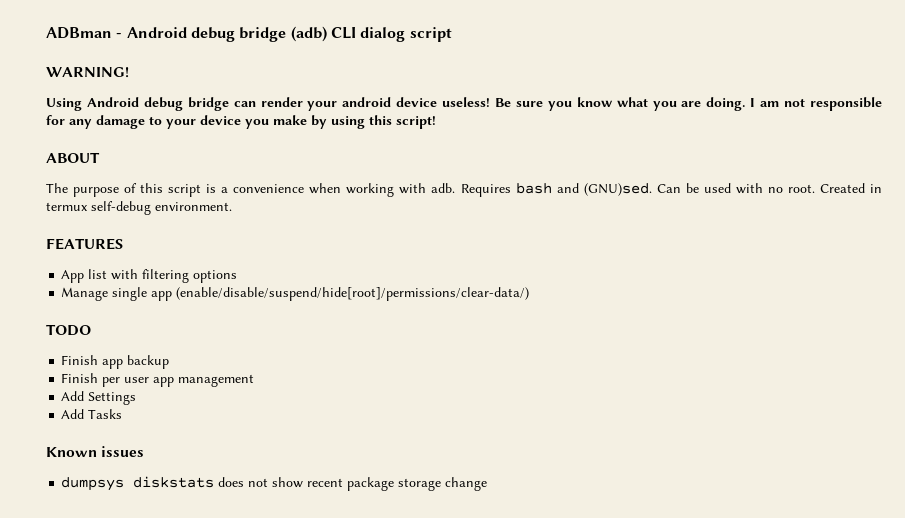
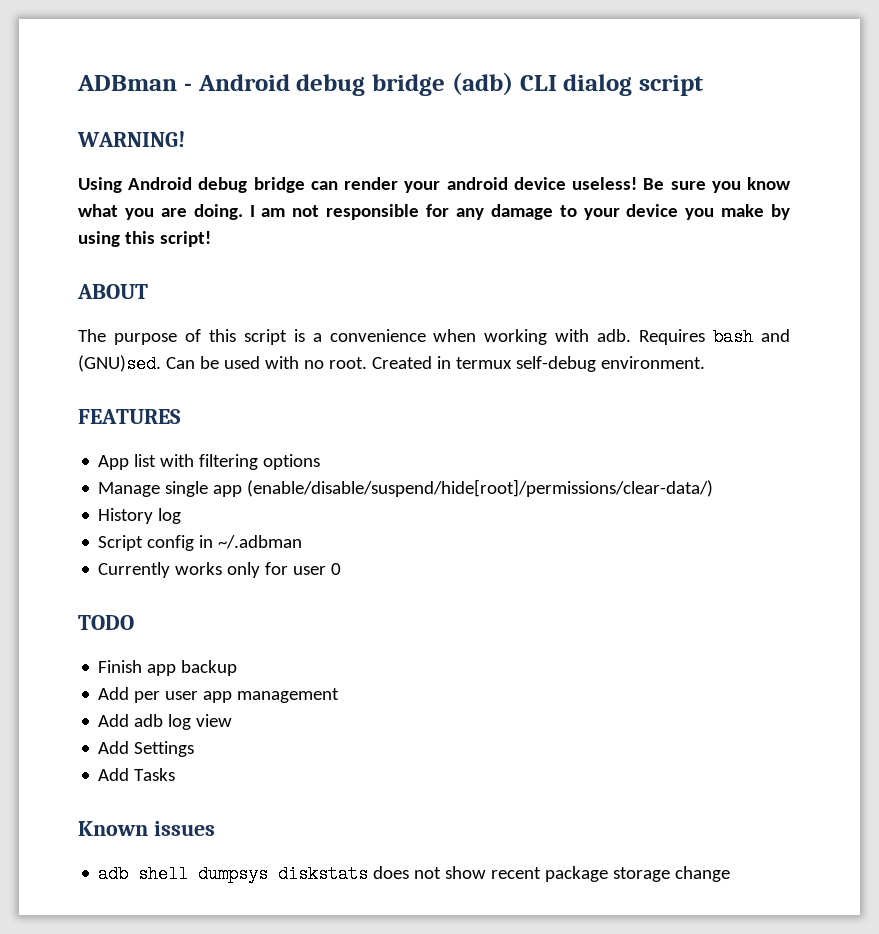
+ History log
+ Script config in ~/.adbman
+ Currently works only for user 0
- Finish per user app management
+ Add per user app management
+ Add adb log view
- dumpsys diskstats does not show recent package storage change
+ adb shell dumpsys diskstats does not show recent package storage change

